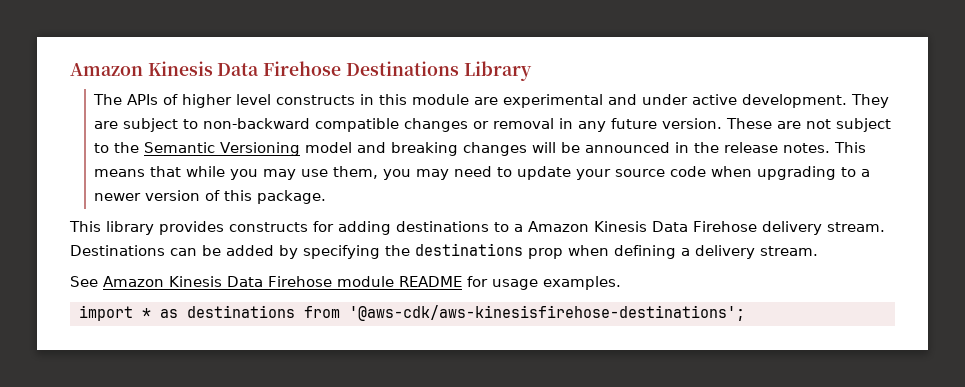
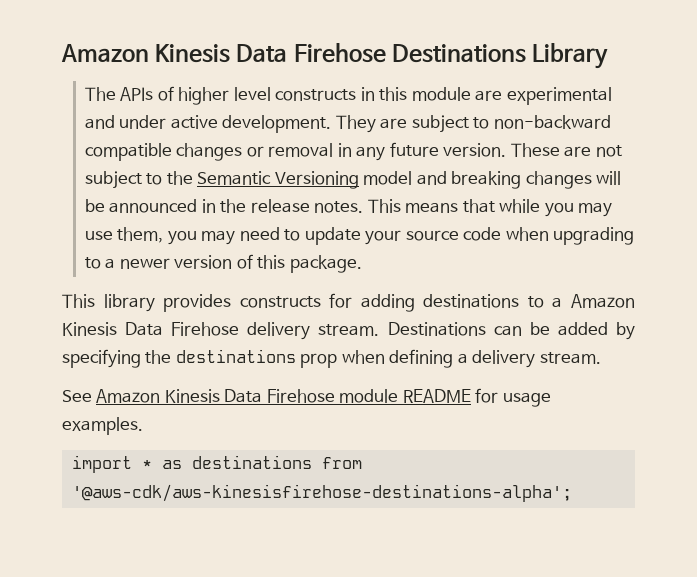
- import * as destinations from '@aws-cdk/aws-kinesisfirehose-destinations';
+ import * as destinations from '@aws-cdk/aws-kinesisfirehose-destinations-alpha';

